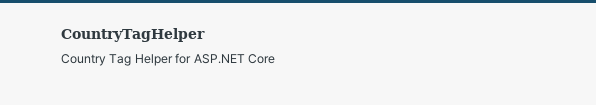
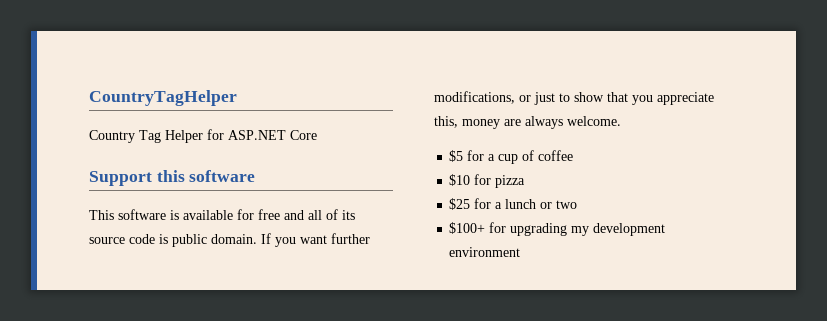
+ Support this software
+ This software is available for free and all of its source code is public domain. If you want further modifications, or just to show that you appreciate this, money are always welcome.
+ $5 for a cup of coffee
+ $10 for pizza
+ $25 for a lunch or two
+ $100+ for upgrading my development environment

